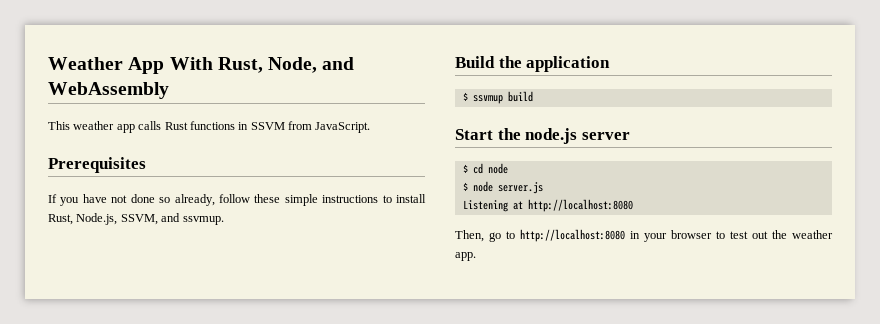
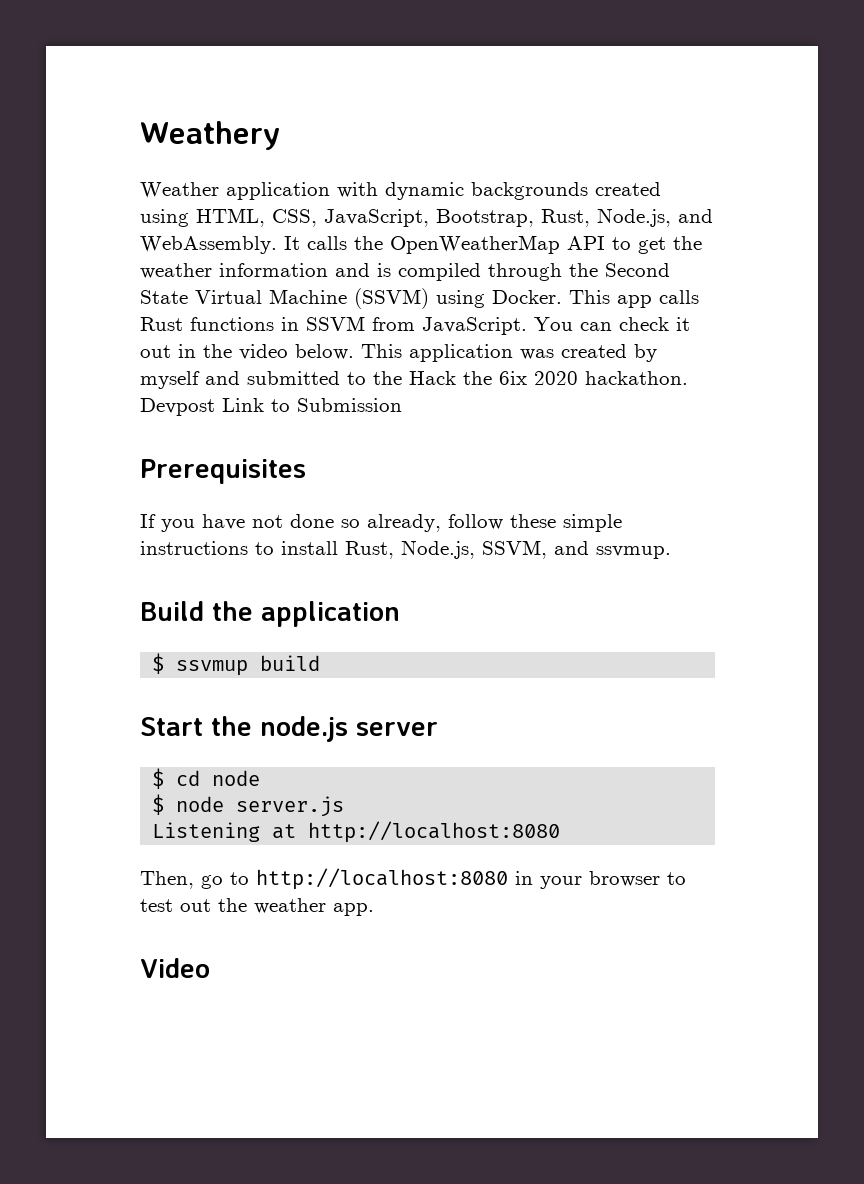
- Weather App With Rust, Node, and WebAssembly
- This weather app calls Rust functions in SSVM from JavaScript.
+ Weathery
+ Weather application with dynamic backgrounds created using HTML, CSS, JavaScript, Bootstrap, Rust, Node.js, and WebAssembly. It calls the OpenWeatherMap API to get the weather information and is compiled through the Second State Virtual Machine (SSVM) using Docker. This app calls Rust functions in SSVM from JavaScript. You can check it out in the video below. This application was created by myself and submitted to the Hack the 6ix 2020 hackathon. Devpost Link to Submission
+ Video

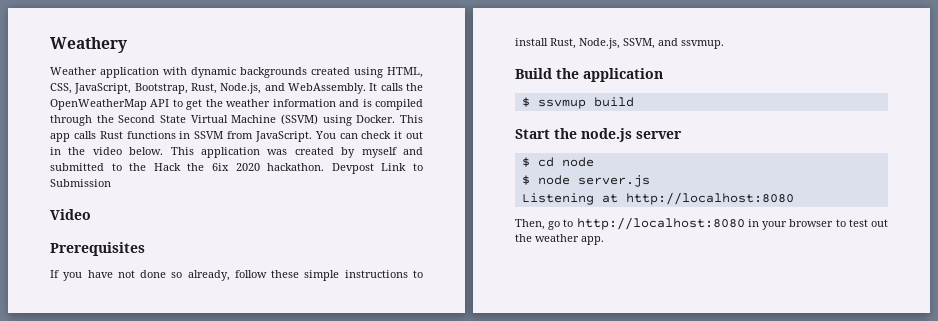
+ Video
- Video

